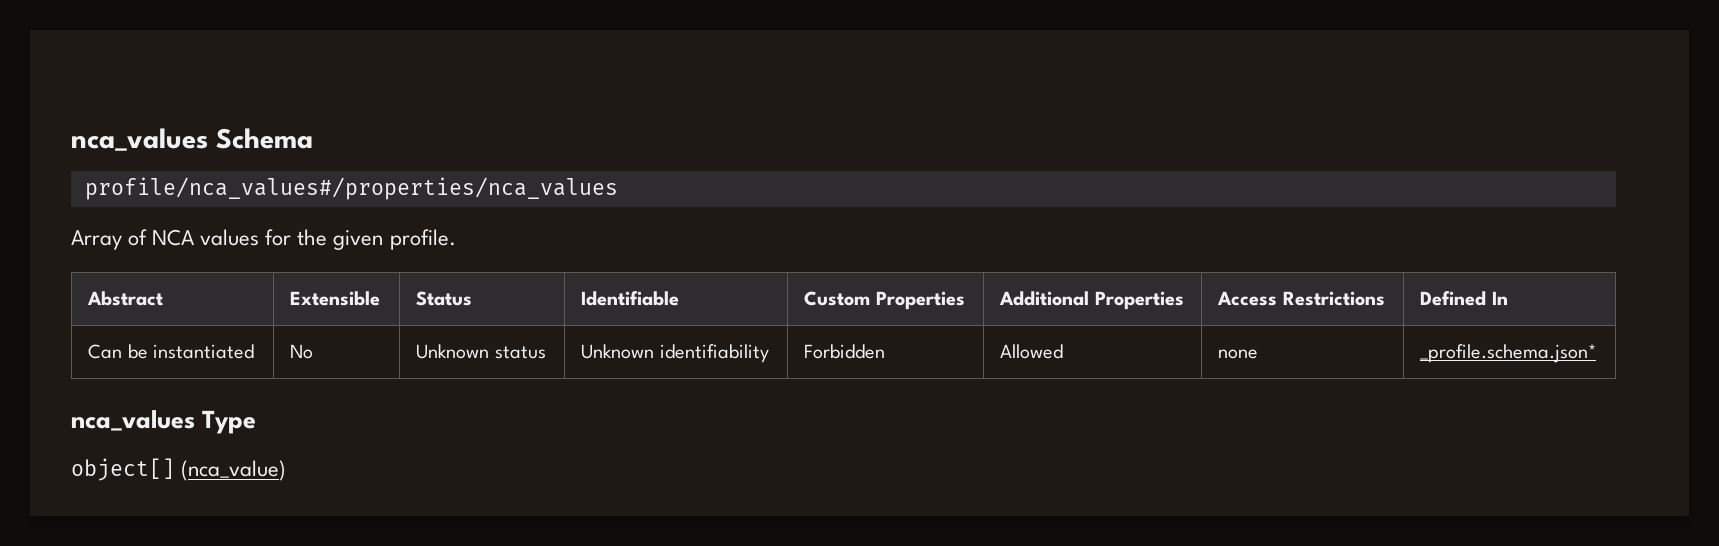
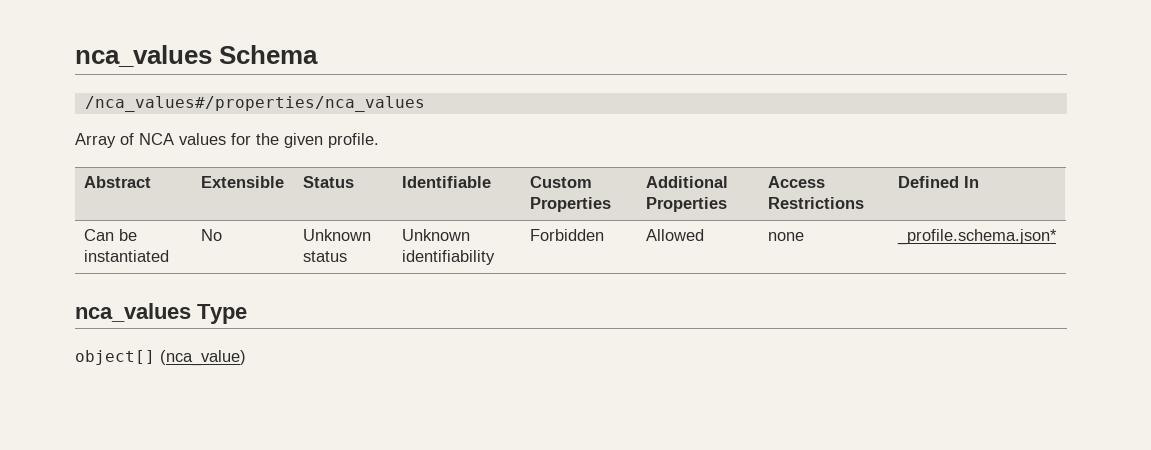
- profile/nca_values#/properties/nca_values
+ /nca_values#/properties/nca_values

